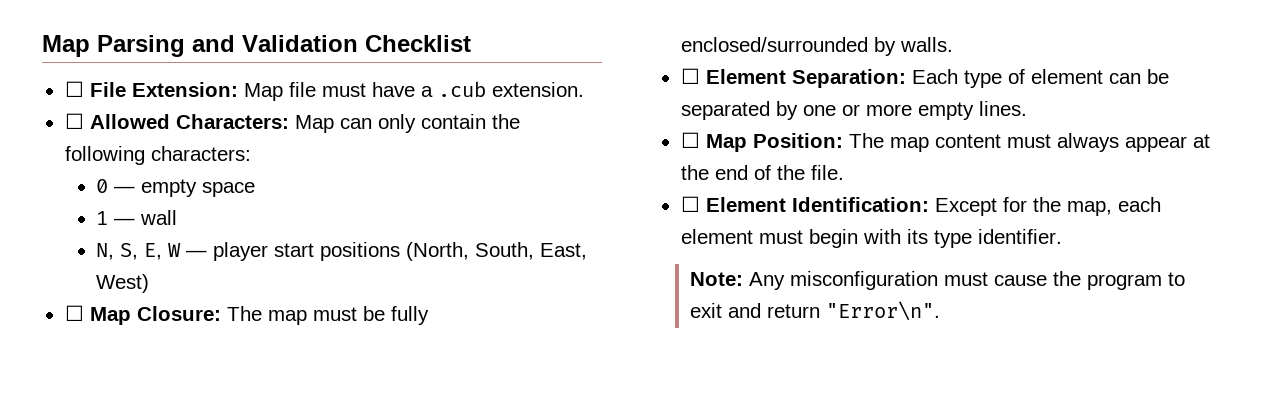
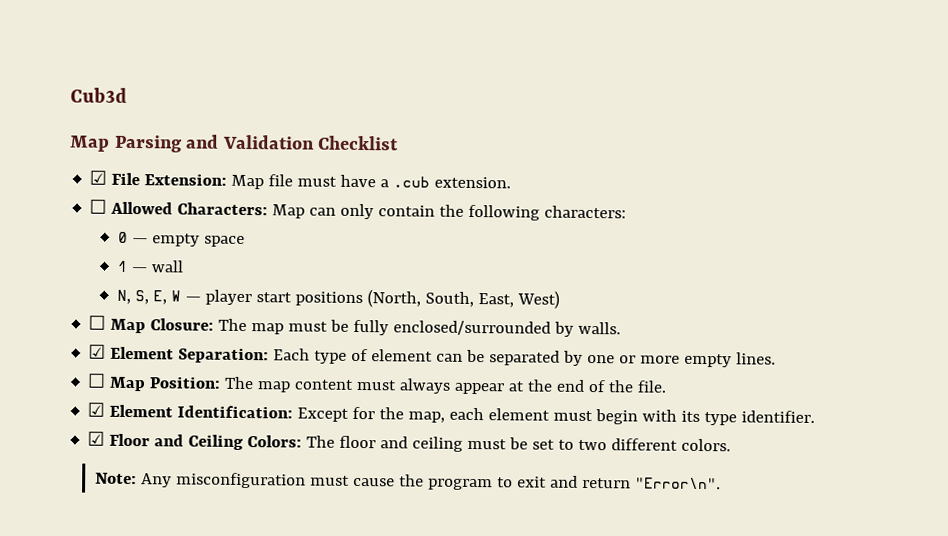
+ Cub3d
- ☐ File Extension: Map file must have a .cub extension.
+ ☑ File Extension: Map file must have a .cub extension.
- ☐ Element Separation: Each type of element can be separated by one or more empty lines.
+ ☑ Element Separation: Each type of element can be separated by one or more empty lines.
- ☐ Element Identification: Except for the map, each element must begin with its type identifier.
+ ☑ Element Identification: Except for the map, each element must begin with its type identifier.
+ ☑ Floor and Ceiling Colors: The floor and ceiling must be set to two different colors.

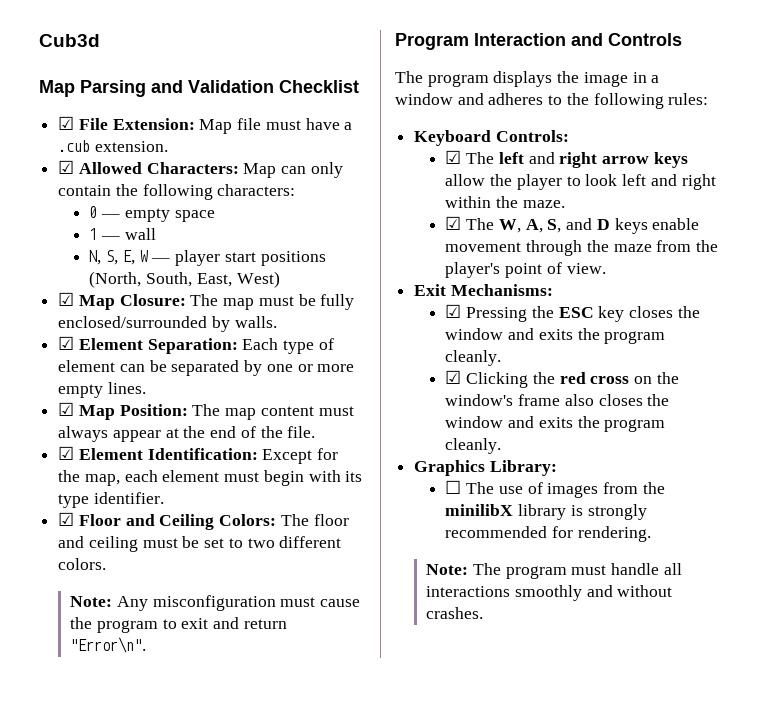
- ☐ Allowed Characters: Map can only contain the following characters:
+ ☑ Allowed Characters: Map can only contain the following characters:
- ☐ Map Closure: The map must be fully enclosed/surrounded by walls.
+ ☑ Map Closure: The map must be fully enclosed/surrounded by walls.
- ☐ Map Position: The map content must always appear at the end of the file.
+ ☑ Map Position: The map content must always appear at the end of the file.
+ Program Interaction and Controls
+ The program displays the image in a window and adheres to the following rules:
+ Keyboard Controls:
+ ☑ The left and right arrow keys allow the player to look left and right within the maze.
+ ☑ The W, A, S, and D keys enable movement through the maze from the player's point of view.
+ Exit Mechanisms:
+ ☑ Pressing the ESC key closes the window and exits the program cleanly.
+ ☑ Clicking the red cross on the window's frame also closes the window and exits the program cleanly.
+ Graphics Library:
+ ☐ The use of images from the minilibX library is strongly recommended for rendering.
+ Note: The program must handle all interactions smoothly and without crashes.

